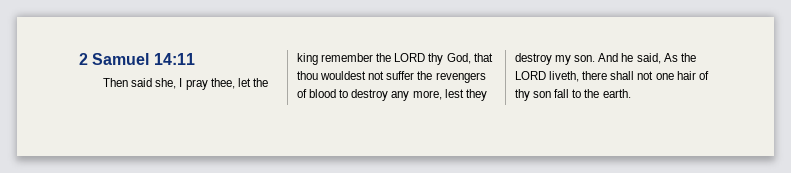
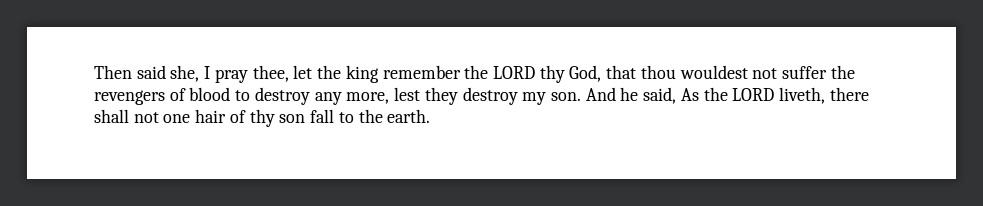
- 2 Samuel 14:11

